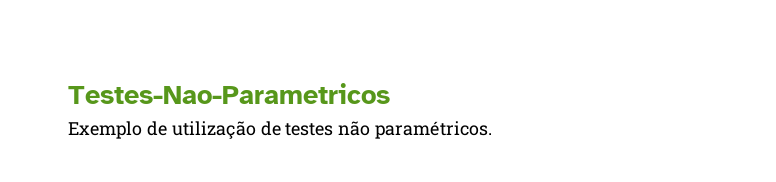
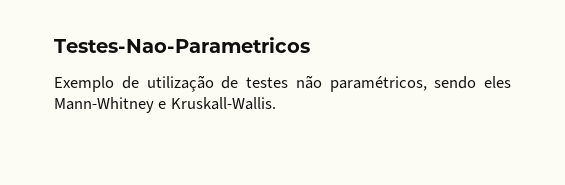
- Exemplo de utilização de testes não paramétricos.
+ Exemplo de utilização de testes não paramétricos, sendo eles Mann-Whitney e Kruskall-Wallis.

